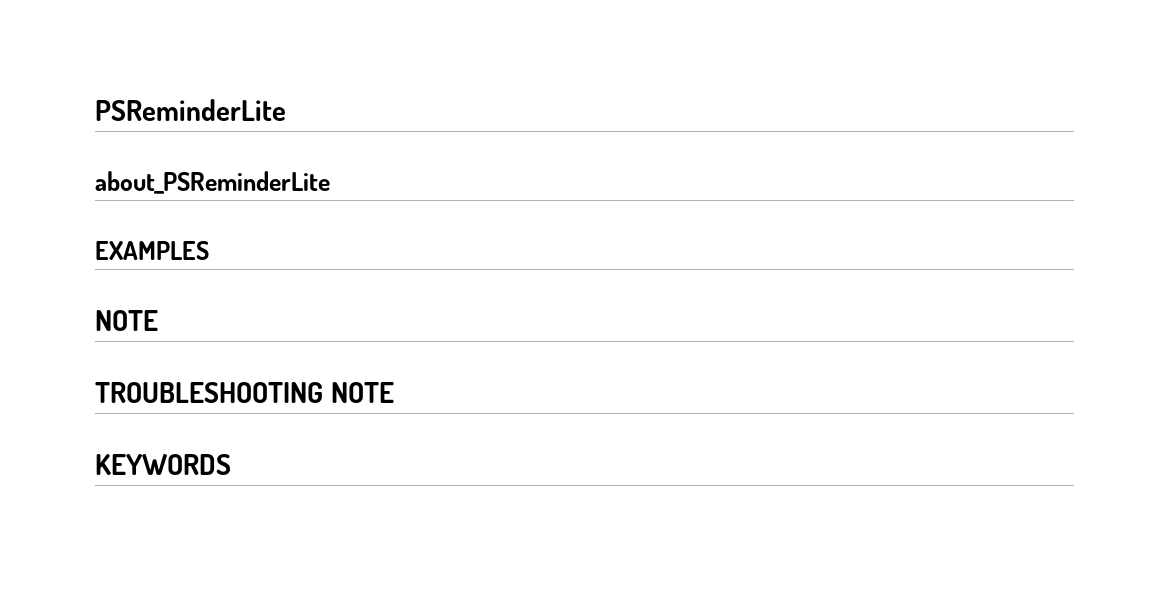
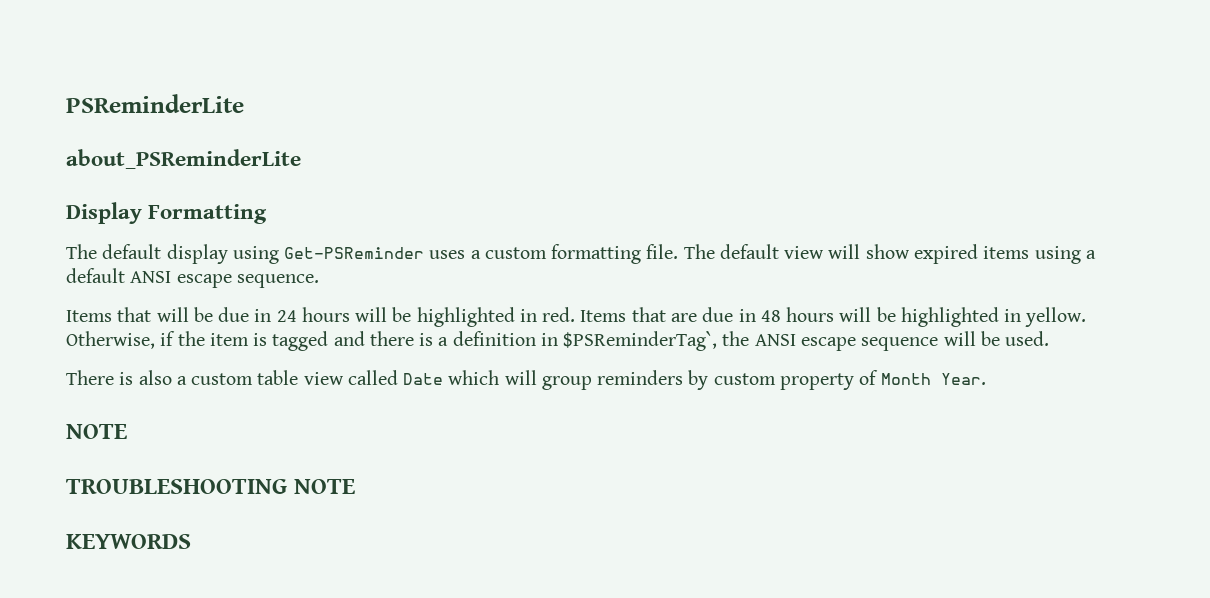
- EXAMPLES
+ Display Formatting
+ The default display using Get-PSReminder uses a custom formatting file. The default view will show expired items using a default ANSI escape sequence.
+ Items that will be due in 24 hours will be highlighted in red. Items that are due in 48 hours will be highlighted in yellow. Otherwise, if the item is tagged and there is a definition in $PSReminderTag`, the ANSI escape sequence will be used.
+ There is also a custom table view called Date which will group reminders by custom property of Month Year.

